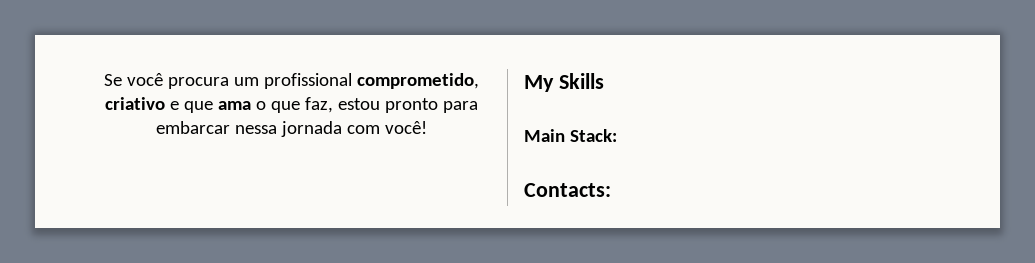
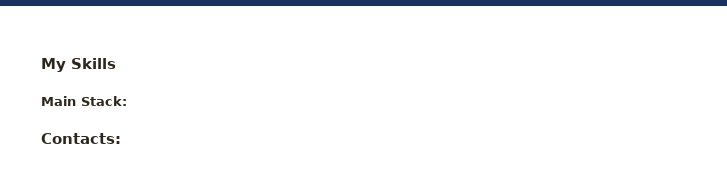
- Se você procura um profissional comprometido, criativo e que ama o que faz, estou pronto para embarcar nessa jornada com você!

